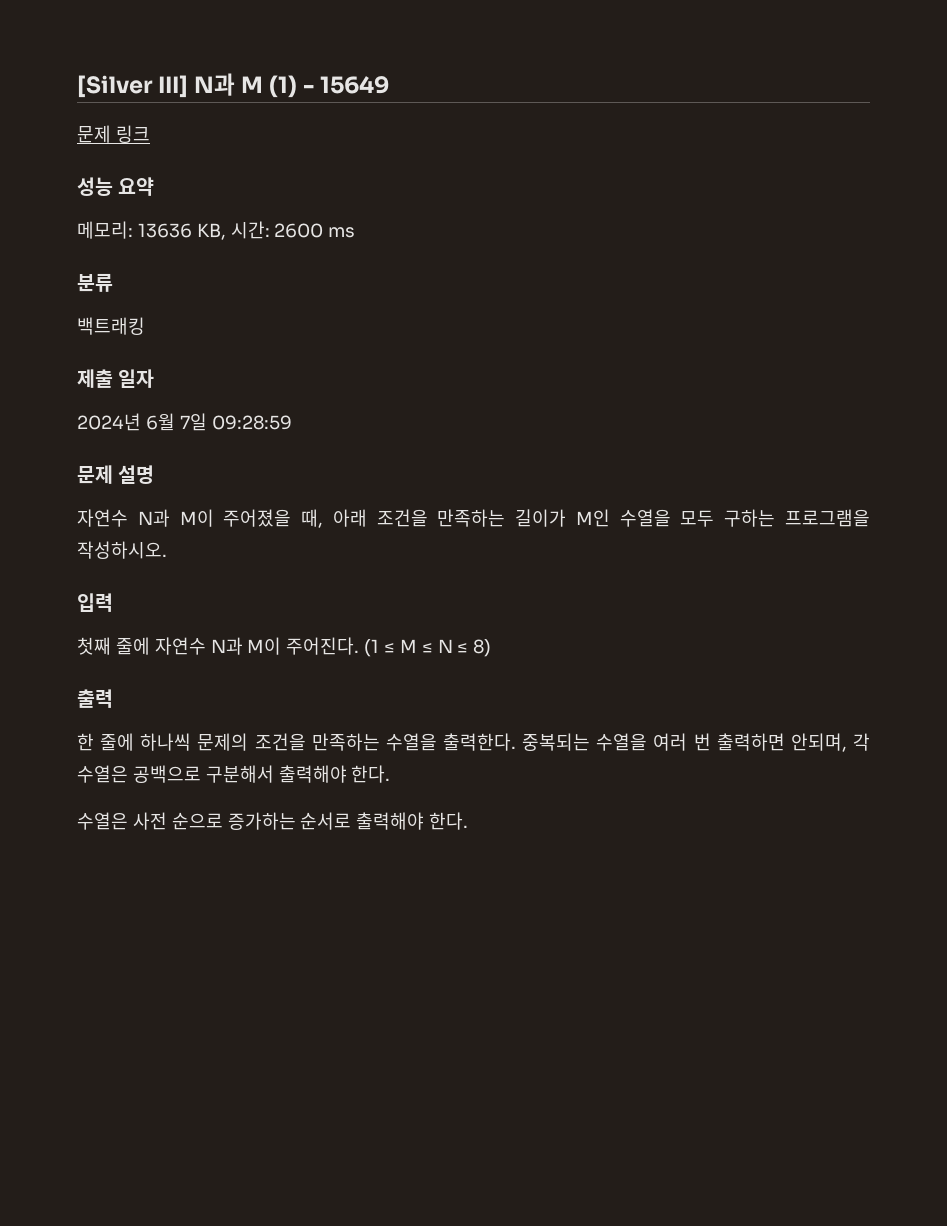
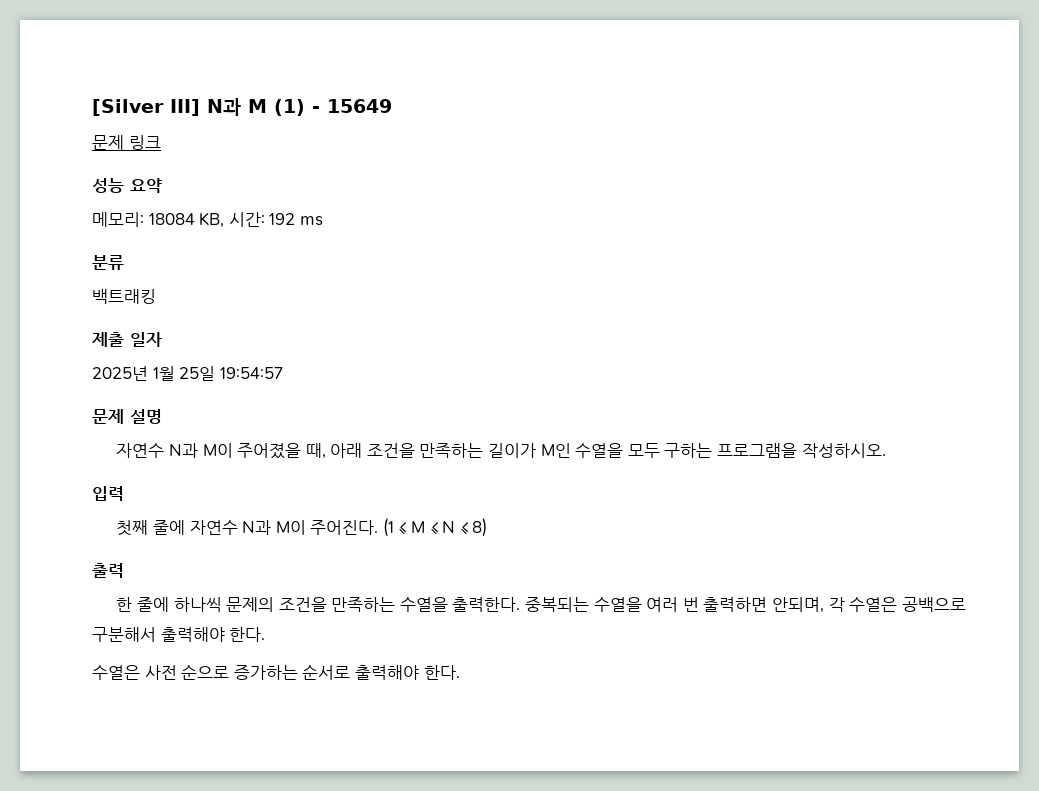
- 메모리: 13636 KB, 시간: 2600 ms
+ 메모리: 18084 KB, 시간: 192 ms
- 2024년 6월 7일 09:28:59
+ 2025년 1월 25일 19:54:57

